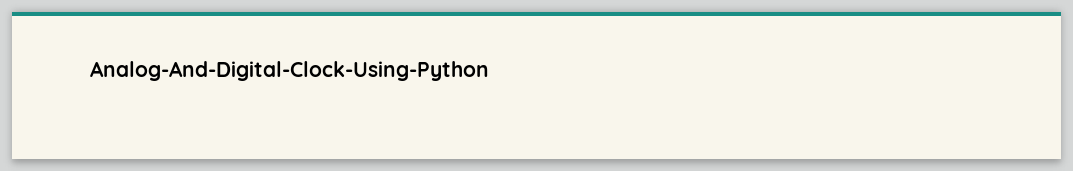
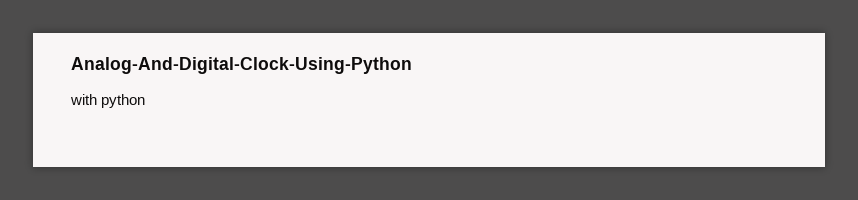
+ with python

